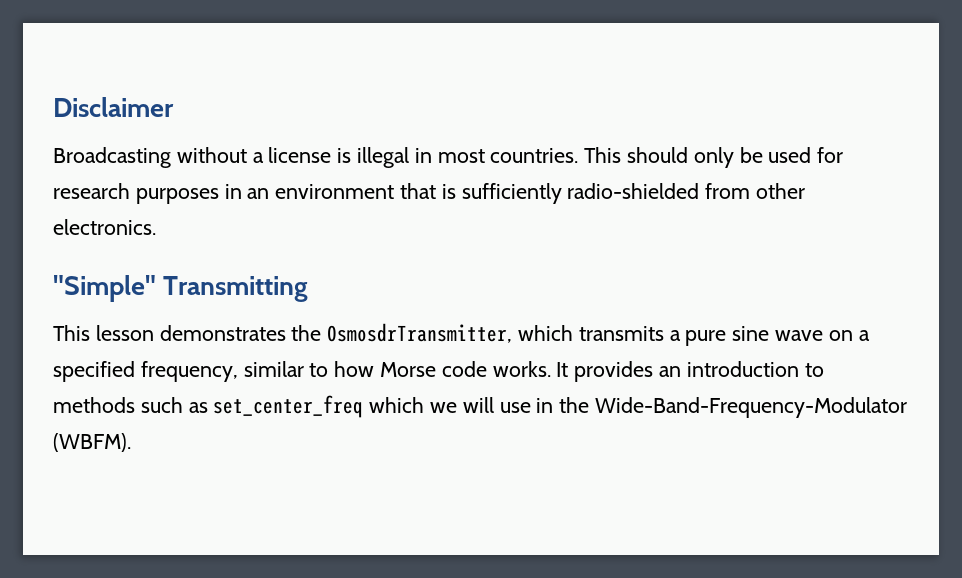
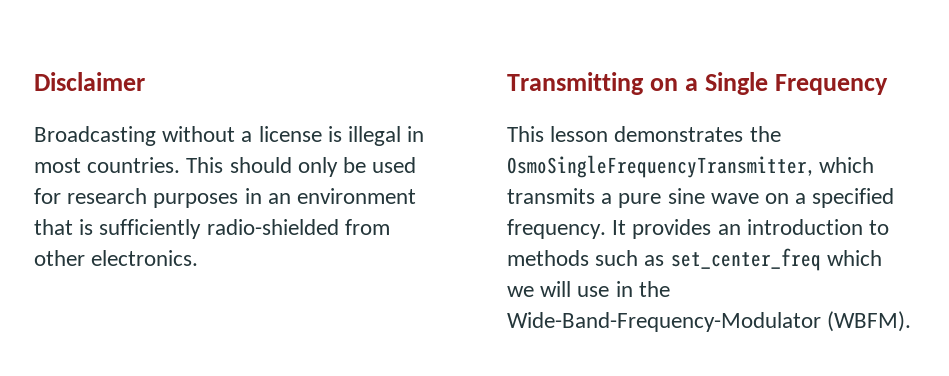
- "Simple" Transmitting
+ Transmitting on a Single Frequency
- This lesson demonstrates the OsmosdrTransmitter, which transmits a pure sine wave on a specified frequency, similar to how Morse code works.
+ This lesson demonstrates the OsmoSingleFrequencyTransmitter, which transmits a pure sine wave on a specified frequency.

